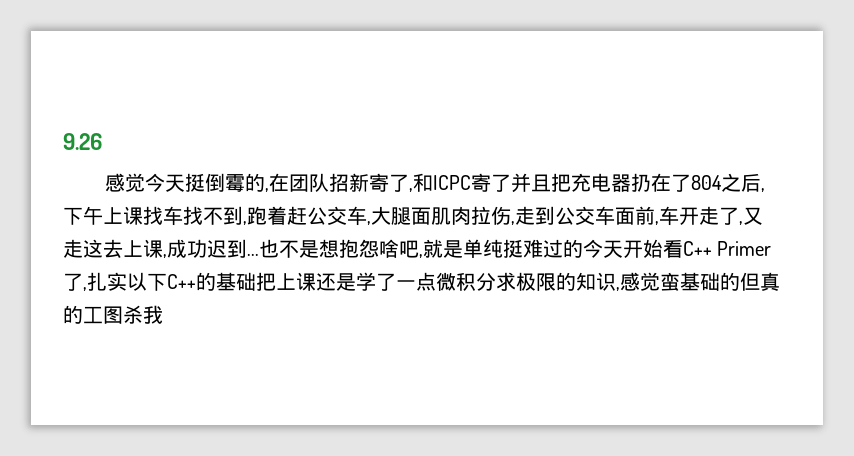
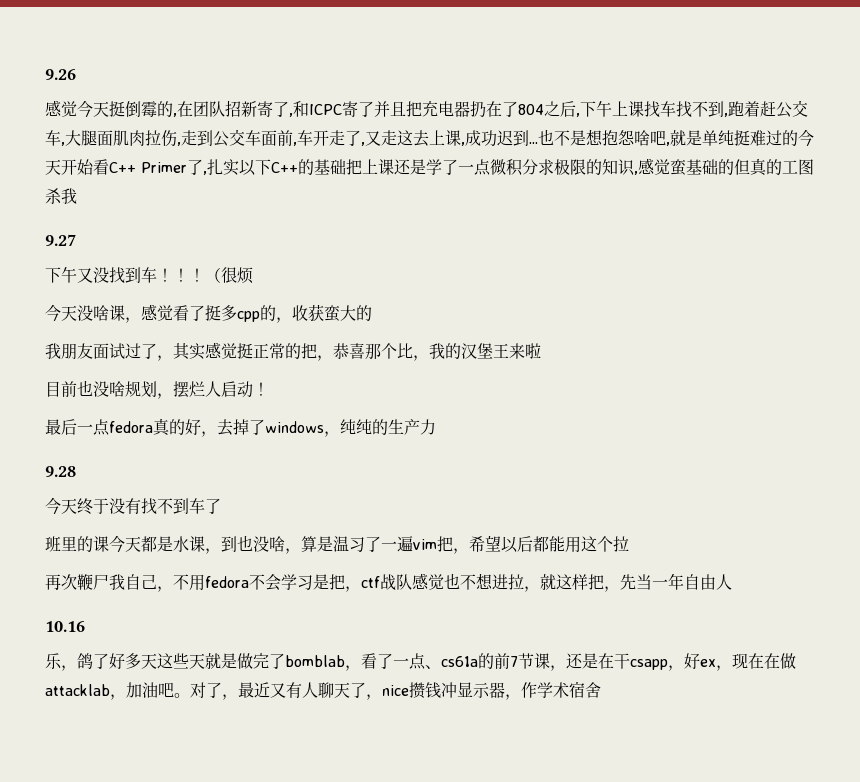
+ 9.27
+ 下午又没找到车！！！（很烦
+ 今天没啥课，感觉看了挺多cpp的，收获蛮大的
+ 我朋友面试过了，其实感觉挺正常的把，恭喜那个比，我的汉堡王来啦
+ 目前也没啥规划，摆烂人启动！
+ 最后一点fedora真的好，去掉了windows，纯纯的生产力
+ 9.28
+ 今天终于没有找不到车了
+ 班里的课今天都是水课，到也没啥，算是温习了一遍vim把，希望以后都能用这个拉
+ 再次鞭尸我自己，不用fedora不会学习是把，ctf战队感觉也不想进拉，就这样把，先当一年自由人
+ 10.16
+ 乐，鸽了好多天这些天就是做完了bomblab，看了一点、cs61a的前7节课，还是在干csapp，好ex，现在在做attacklab，加油吧。对了，最近又有人聊天了，nice攒钱冲显示器，作学术宿舍

